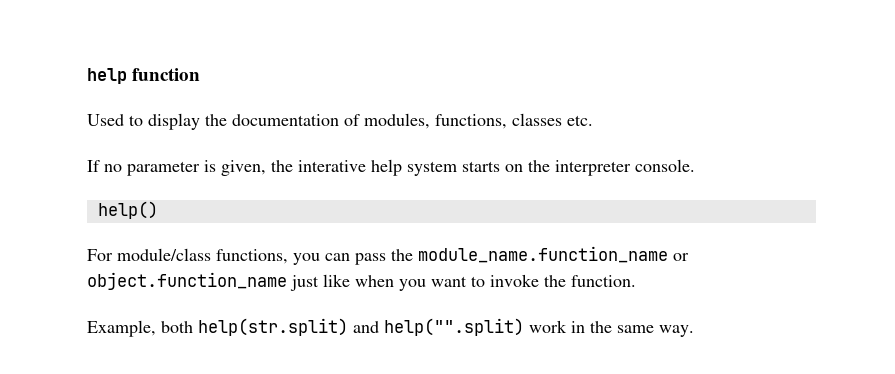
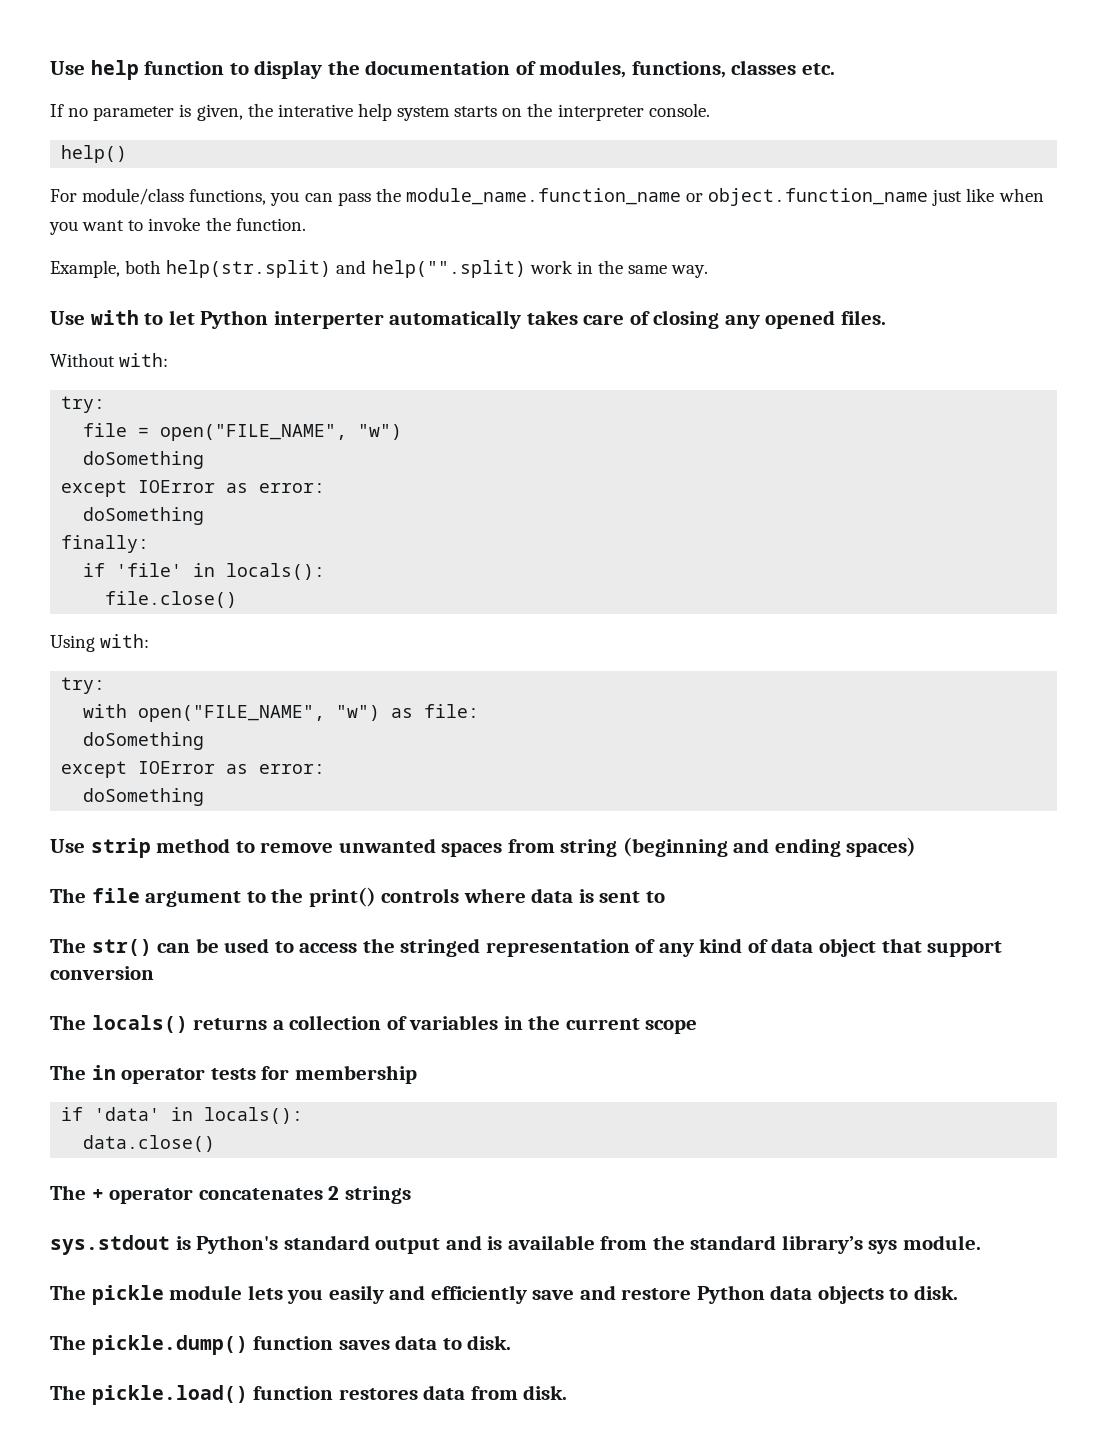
- help function
- Used to display the documentation of modules, functions, classes etc.
+ Use help function to display the documentation of modules, functions, classes etc.
+ Use with to let Python interperter automatically takes care of closing any opened files.
+ Without with:
+ try:
+ file = open("FILE_NAME", "w")
+ doSomething
+ except IOError as error:
+ doSomething
+ finally:
+ if 'file' in locals():
+ file.close()
+ Using with:
+ try:
+ with open("FILE_NAME", "w") as file:
+ doSomething
+ except IOError as error:
+ doSomething
+ Use strip method to remove unwanted spaces from string (beginning and ending spaces)
+ The file argument to the print() controls where data is sent to
+ The str() can be used to access the stringed representation of any kind of data object that support conversion
+ The locals() returns a collection of variables in the current scope
+ The in operator tests for membership
+ if 'data' in locals():
+ data.close()
+ The + operator concatenates 2 strings
+ sys.stdout is Python's standard output and is available from the standard library’s sys module.
+ The pickle module lets you easily and efficiently save and restore Python data objects to disk.
+ The pickle.dump() function saves data to disk.
+ The pickle.load() function restores data from disk.

